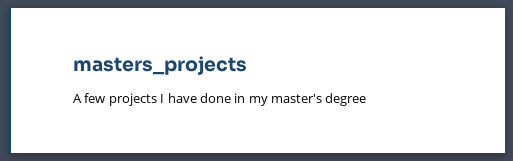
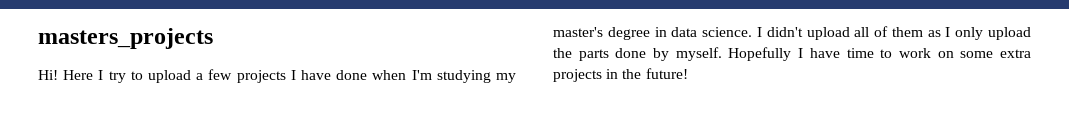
- A few projects I have done in my master's degree
+ Hi! Here I try to upload a few projects I have done when I'm studying my master's degree in data science. I didn't upload all of them as I only upload the parts done by myself. Hopefully I have time to work on some extra projects in the future!

